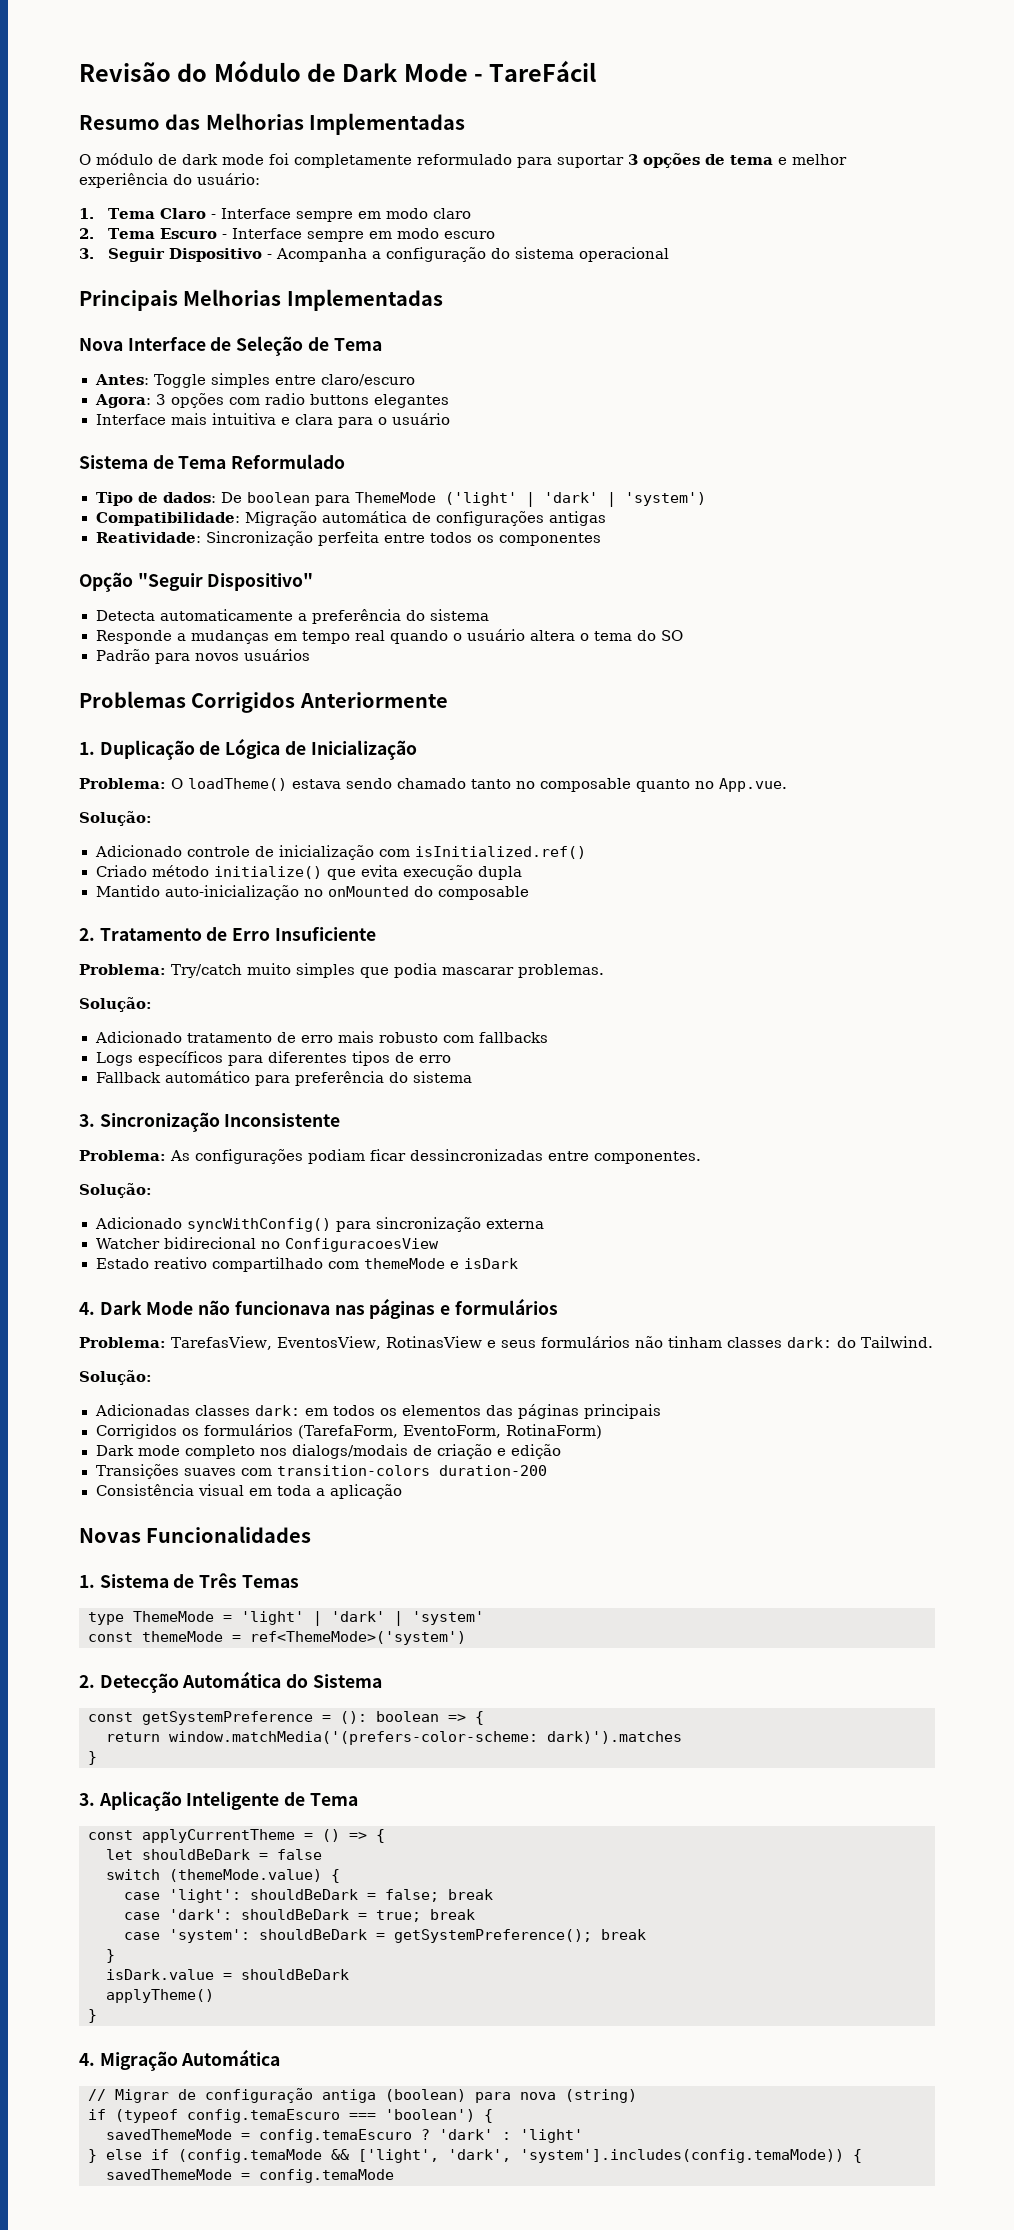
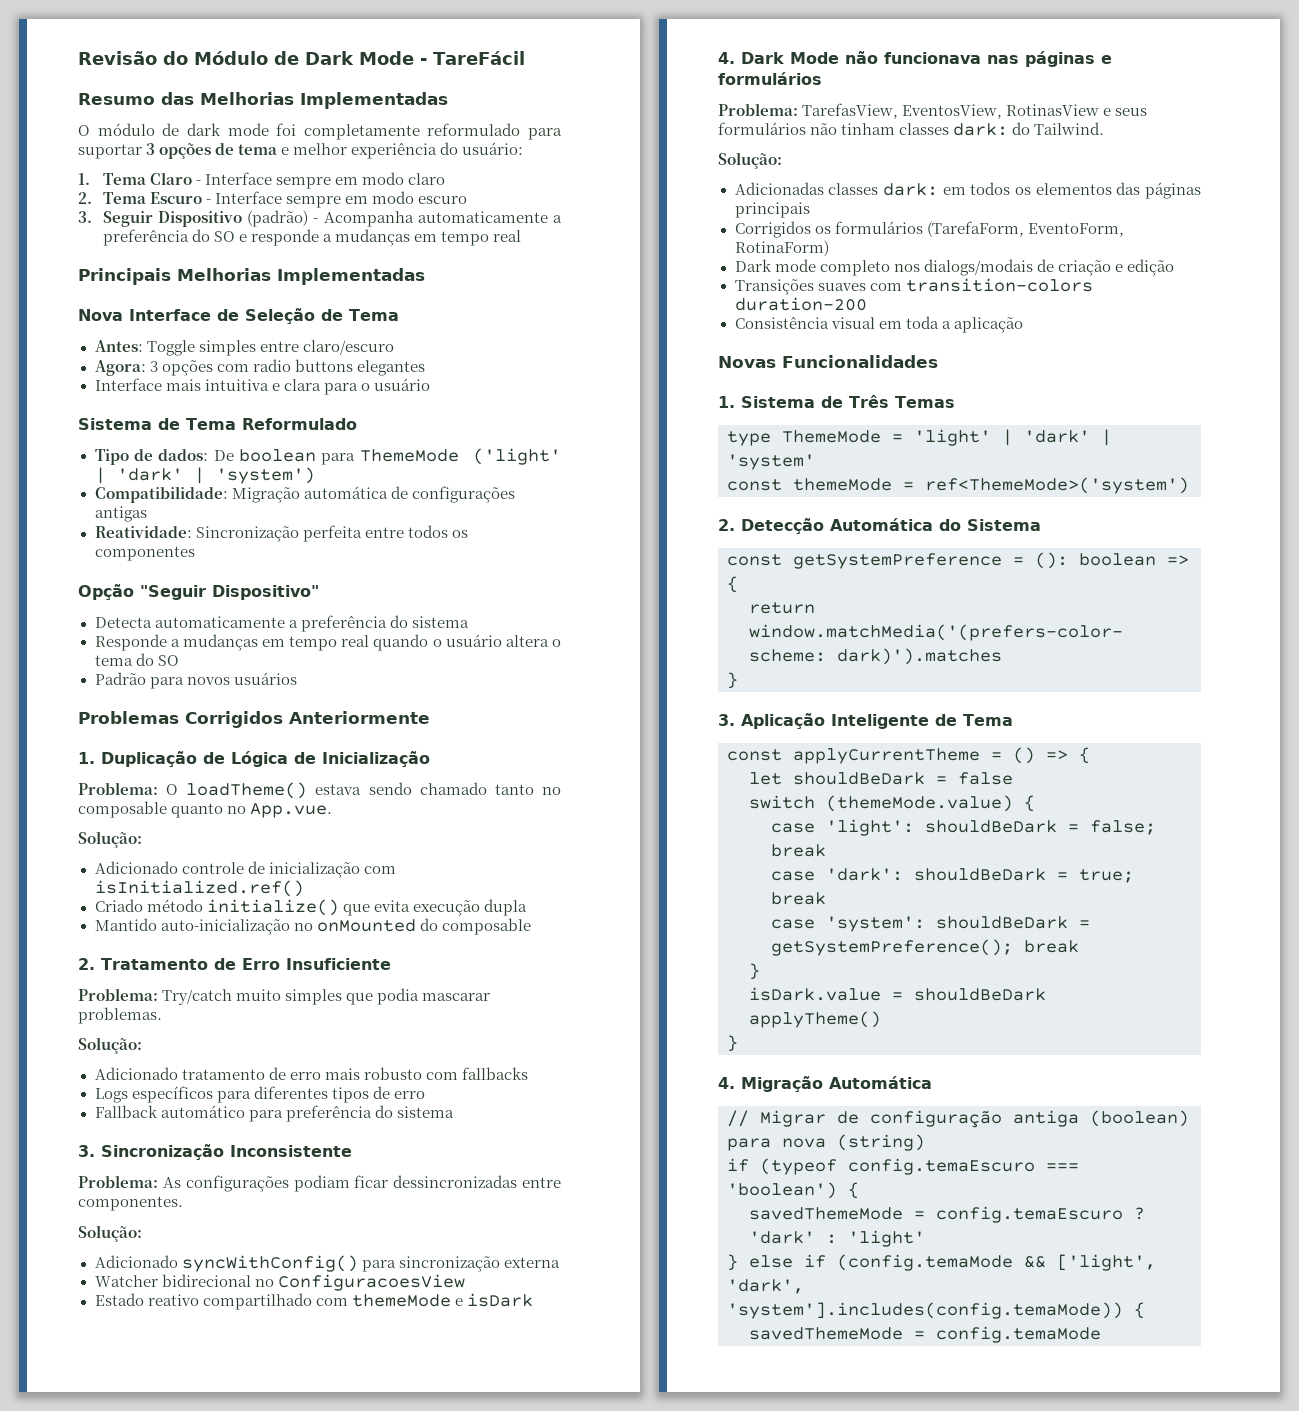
- 3. Seguir Dispositivo - Acompanha a configuração do sistema operacional
+ 3. Seguir Dispositivo (padrão) - Acompanha automaticamente a preferência do SO e responde a mudanças em tempo real

